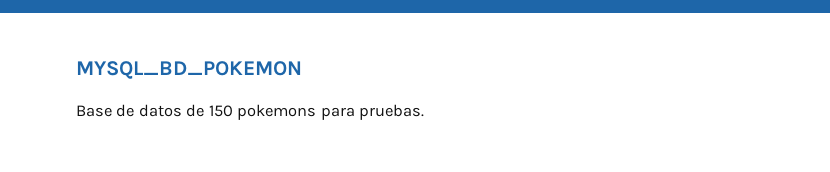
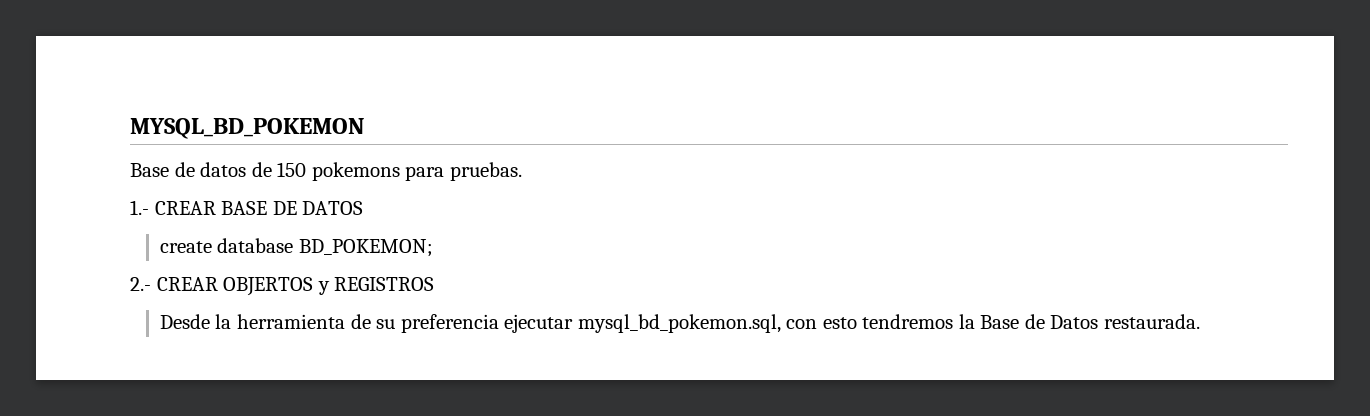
+ 1.- CREAR BASE DE DATOS
+ create database BD_POKEMON;
+ 2.- CREAR OBJERTOS y REGISTROS
+ Desde la herramienta de su preferencia ejecutar mysql_bd_pokemon.sql, con esto tendremos la Base de Datos restaurada.

